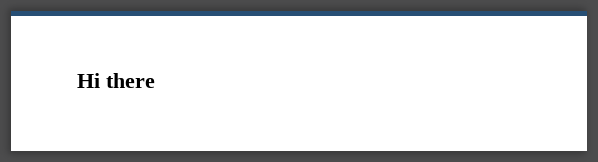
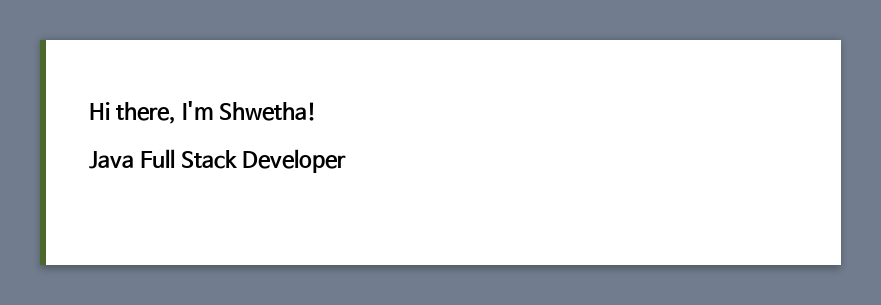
- Hi there
+ Hi there, I'm Shwetha!
+ Java Full Stack Developer

